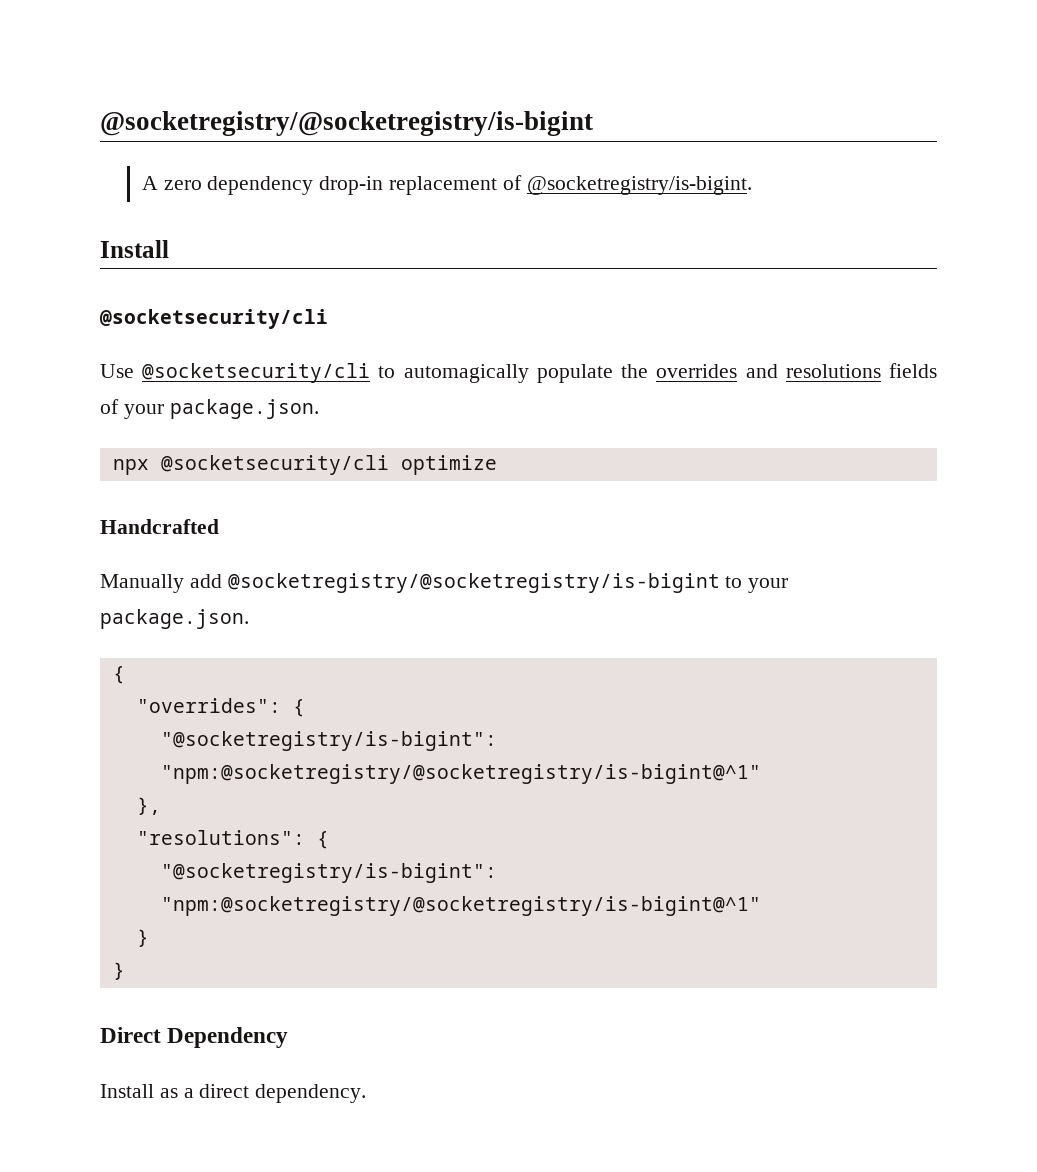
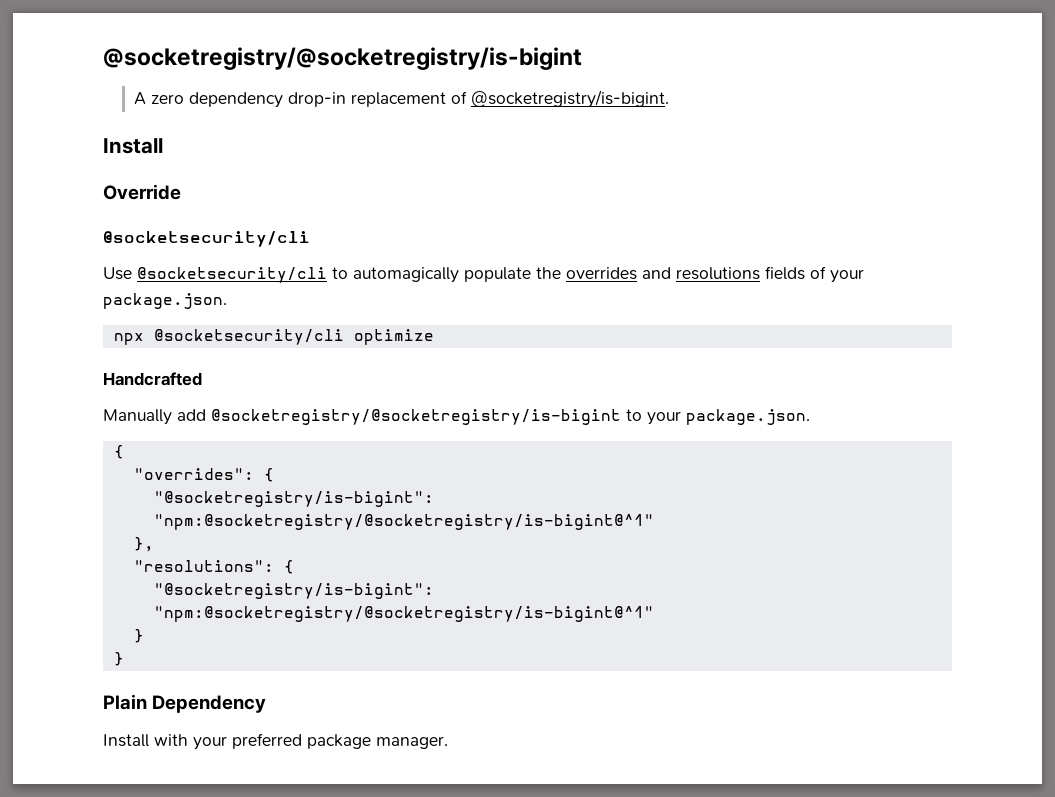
+ Override
- Direct Dependency
+ Plain Dependency
- Install as a direct dependency.
+ Install with your preferred package manager.

